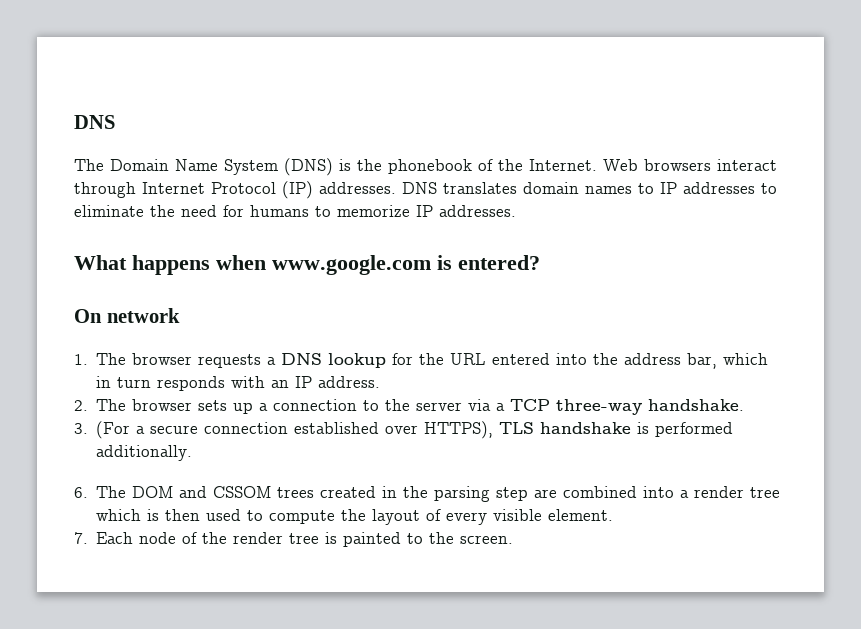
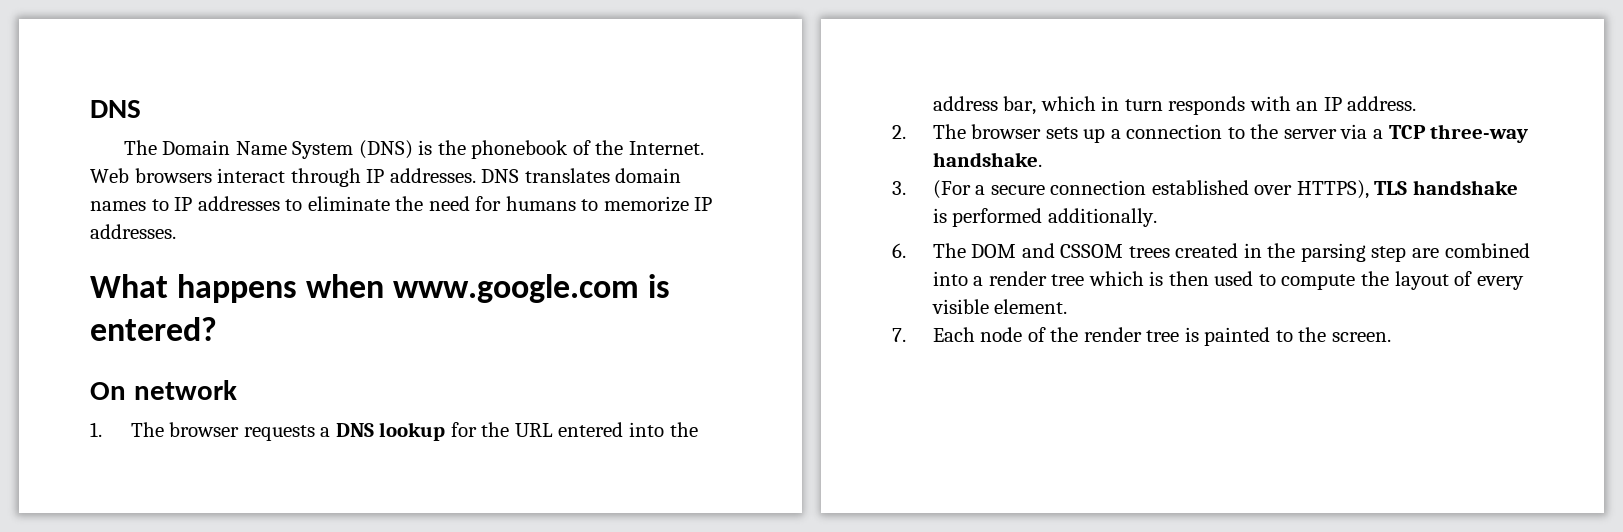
- Web browsers interact through Internet Protocol (IP) addresses.
+ Web browsers interact through IP addresses.

